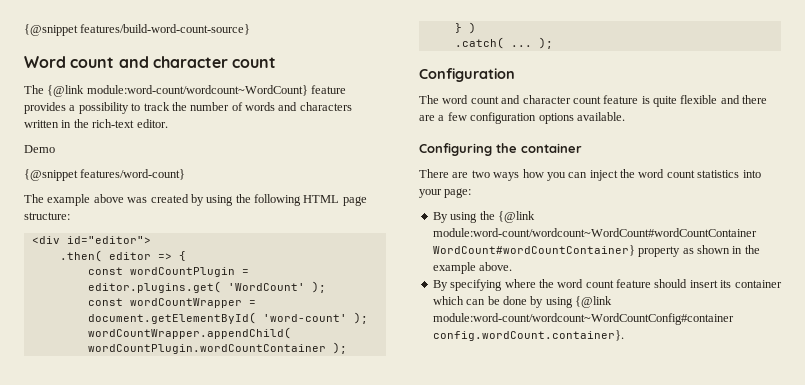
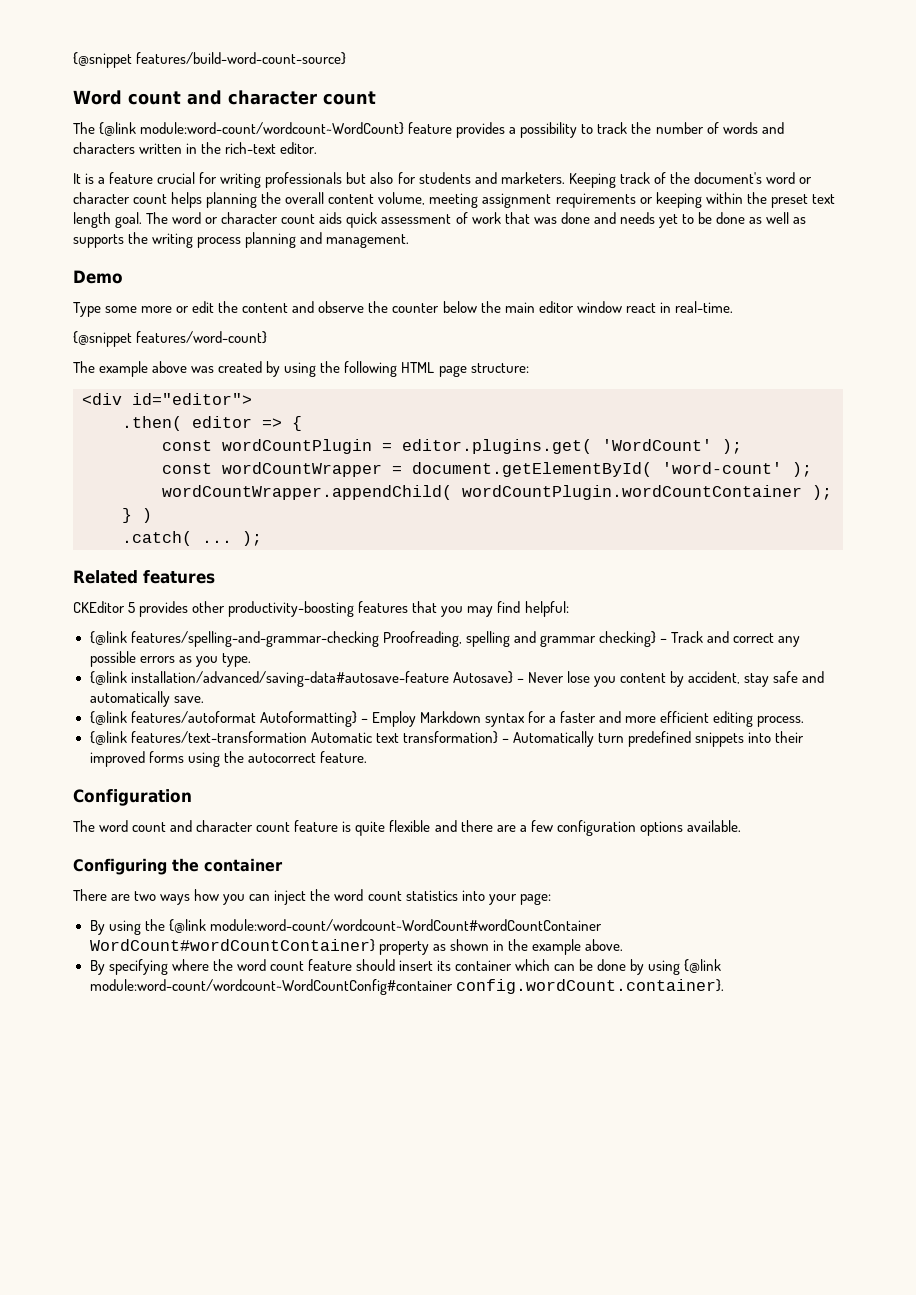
+ It is a feature crucial for writing professionals but also for students and marketers. Keeping track of the document's word or character count helps planning the overall content volume, meeting assignment requirements or keeping within the preset text length goal. The word or character count aids quick assessment of work that was done and needs yet to be done as well as supports the writing process planning and management.
  Demo
+ Type some more or edit the content and observe the counter below the main editor window react in real-time.
+ Related features
+ CKEditor 5 provides other productivity-boosting features that you may find helpful:
+ {@link features/spelling-and-grammar-checking Proofreading, spelling and grammar checking} – Track and correct any possible errors as you type.
+ {@link installation/advanced/saving-data#autosave-feature Autosave} – Never lose you content by accident, stay safe and automatically save.
+ {@link features/autoformat Autoformatting} – Employ Markdown syntax for a faster and more efficient editing process.
+ {@link features/text-transformation Automatic text transformation} – Automatically turn predefined snippets into their improved forms using the autocorrect feature.

